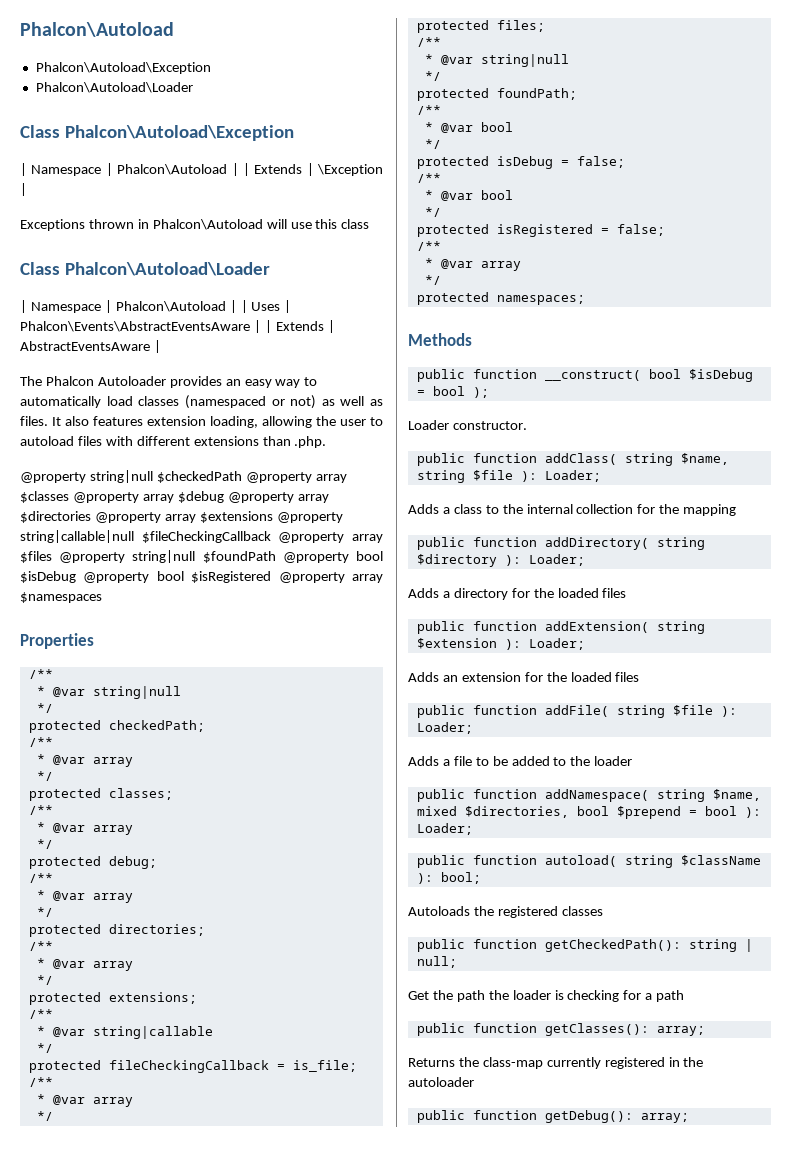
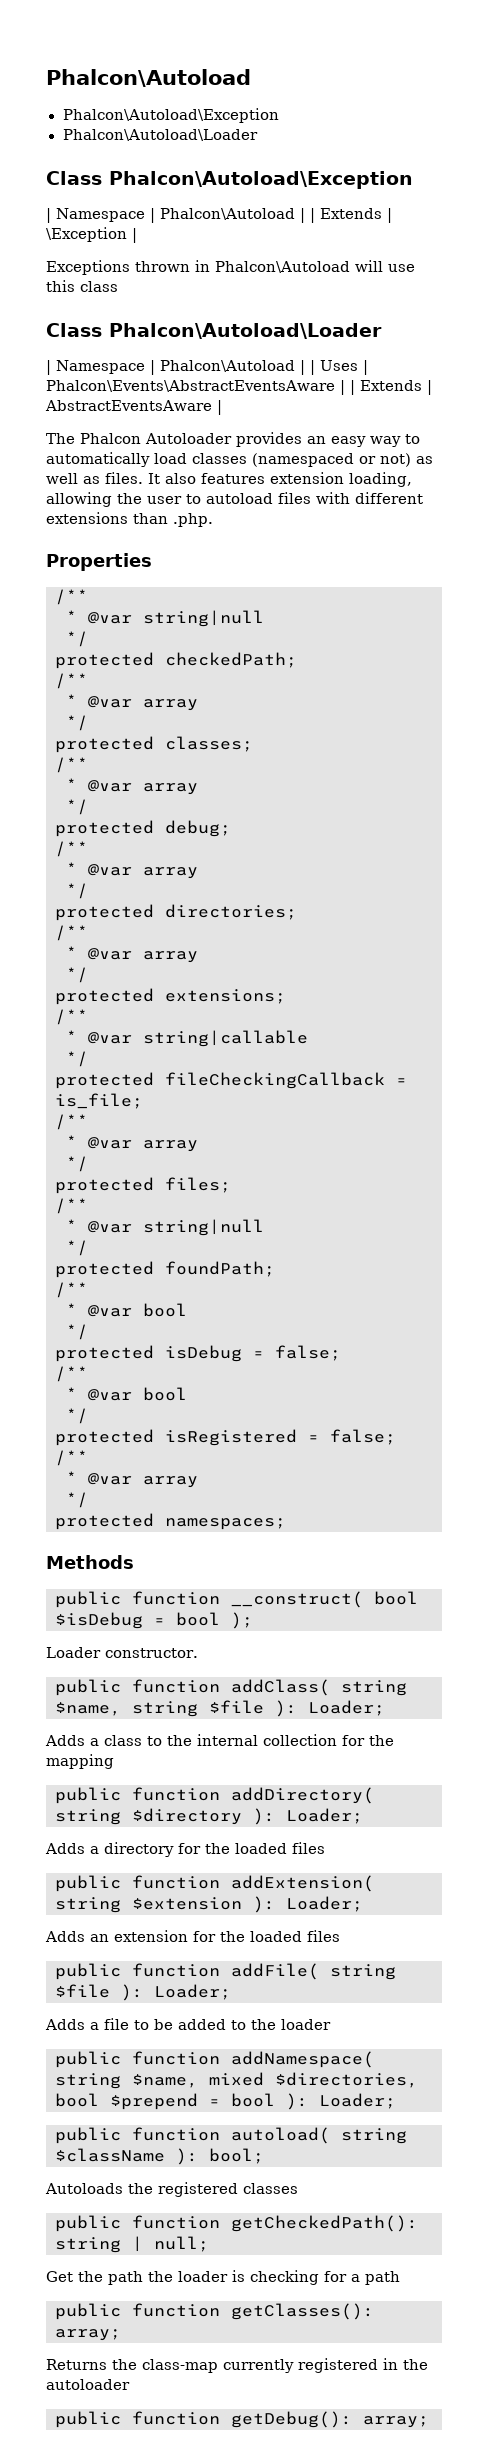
- @property string|null $checkedPath @property array $classes @property array $debug @property array $directories @property array $extensions @property string|callable|null $fileCheckingCallback @property array $files @property string|null $foundPath @property bool $isDebug @property bool $isRegistered @property array $namespaces

